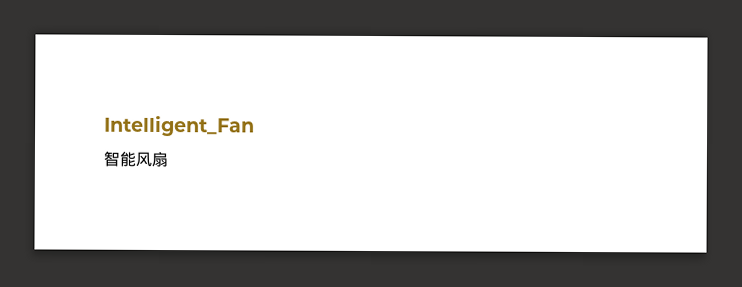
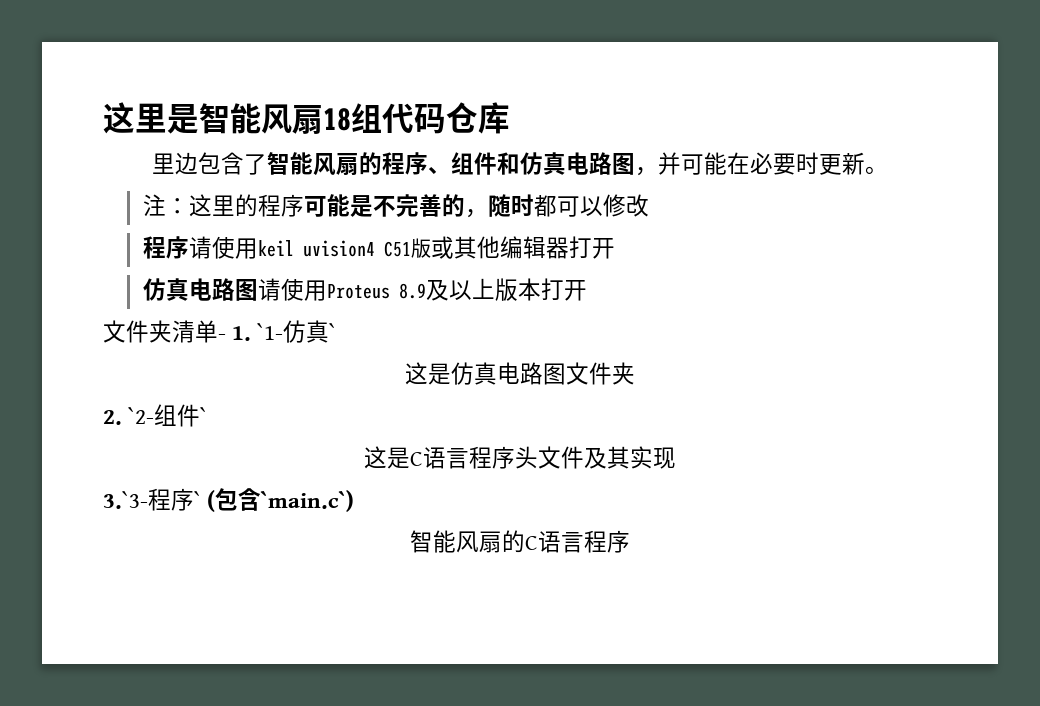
- Intelligent_Fan
- 智能风扇
+ 这里是智能风扇18组代码仓库
+ 里边包含了智能风扇的程序、组件和仿真电路图，并可能在必要时更新。
+ 注：这里的程序可能是不完善的，随时都可以修改
+ 程序请使用keil uvision4 C51版或其他编辑器打开
+ 仿真电路图请使用Proteus 8.9及以上版本打开
+ 文件夹清单- 1. `1-仿真`
+ 这是仿真电路图文件夹
+ 2. `2-组件`
+ 这是C语言程序头文件及其实现
+ 3.`3-程序` (包含`main.c`)
+ 智能风扇的C语言程序

